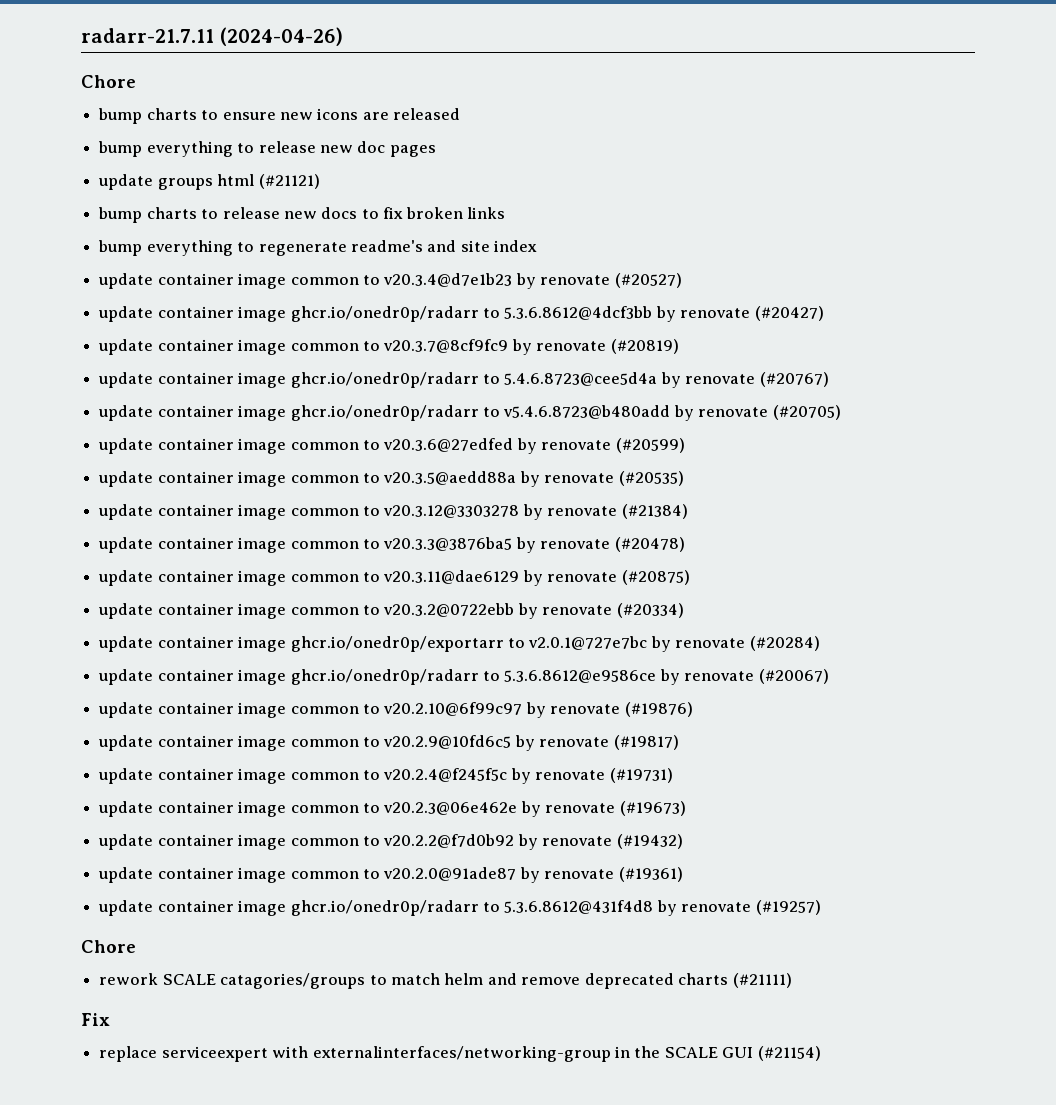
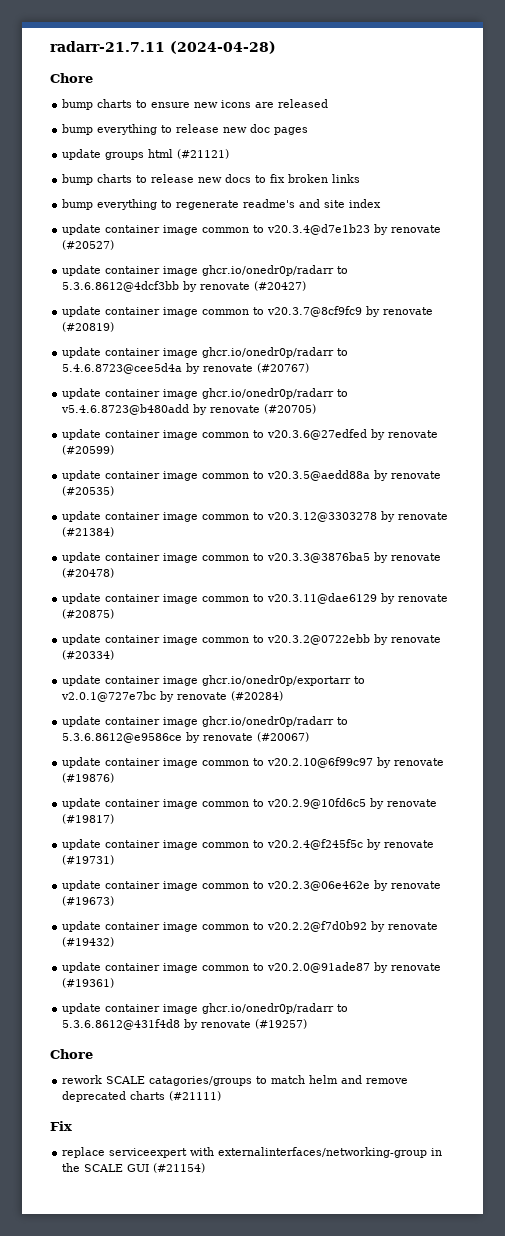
- radarr-21.7.11 (2024-04-26)
+ radarr-21.7.11 (2024-04-28)

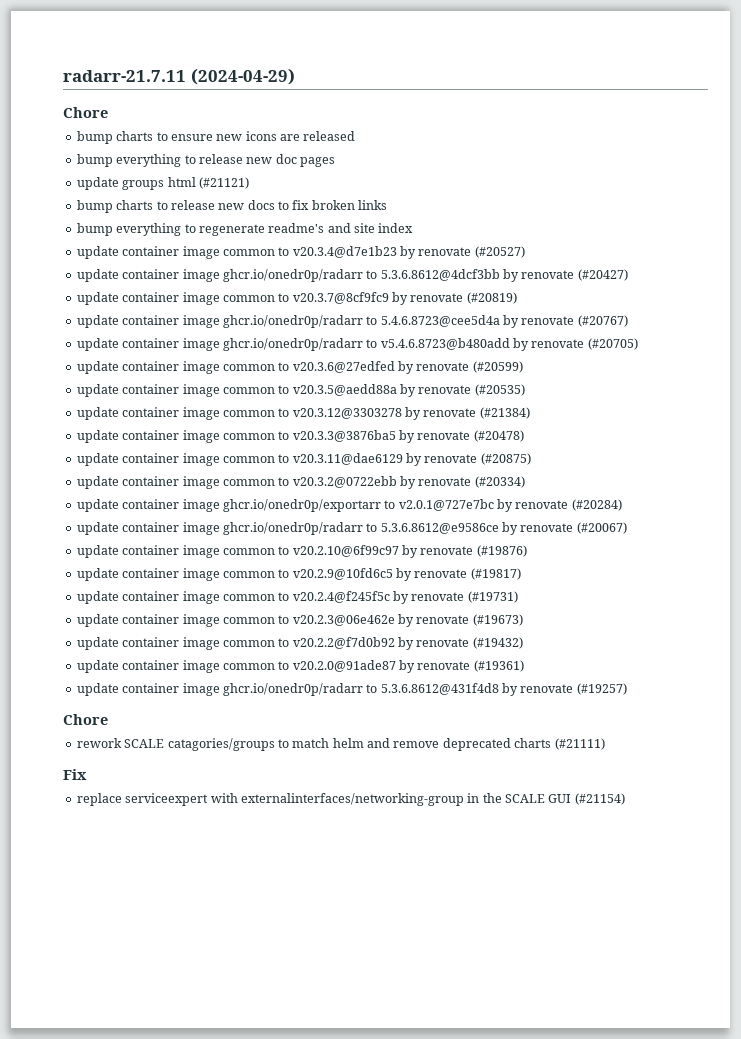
- radarr-21.7.11 (2024-04-28)
+ radarr-21.7.11 (2024-04-29)

